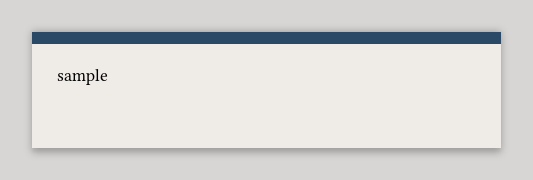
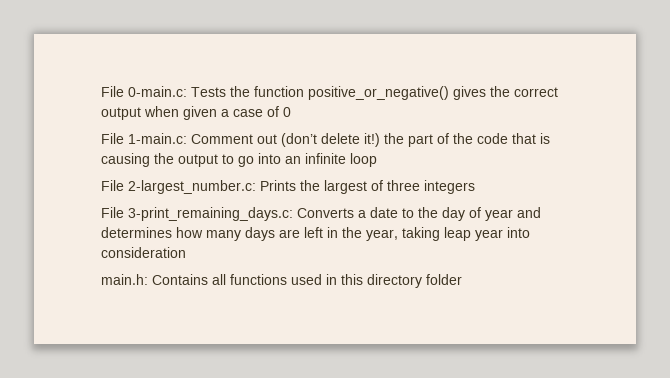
- sample
+ File 0-main.c: Tests the function positive_or_negative() gives the correct output when given a case of 0
+ File 1-main.c: Comment out (don’t delete it!) the part of the code that is causing the output to go into an infinite loop
+ File 2-largest_number.c: Prints the largest of three integers
+ File 3-print_remaining_days.c: Converts a date to the day of year and determines how many days are left in the year, taking leap year into consideration
+ main.h: Contains all functions used in this directory folder

